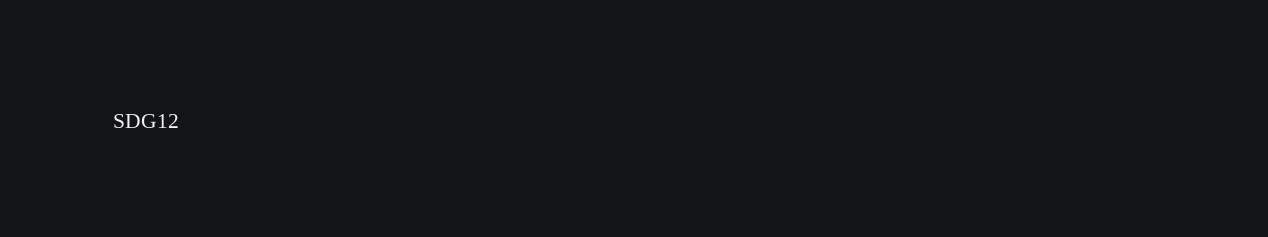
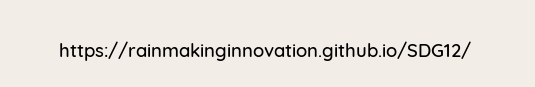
- SDG12
+ https://rainmakinginnovation.github.io/SDG12/

